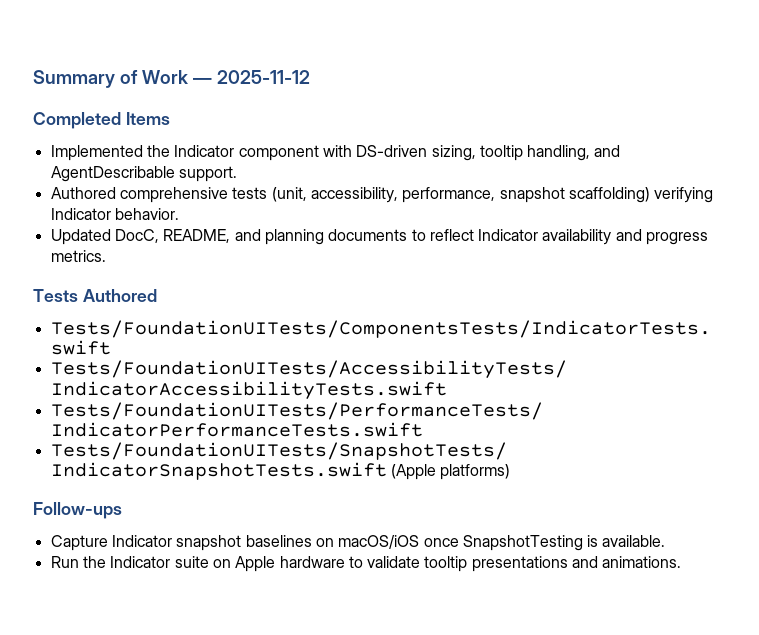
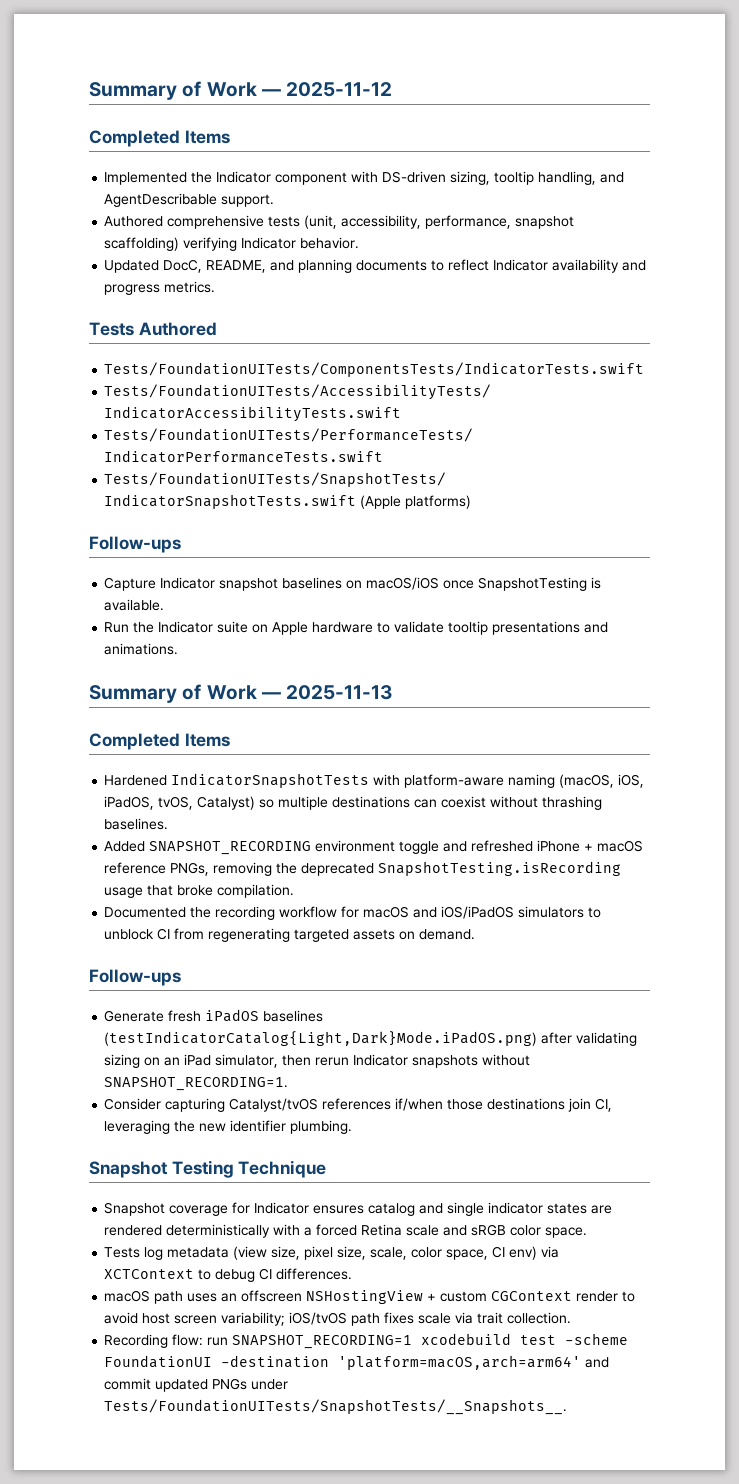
+ Summary of Work — 2025-11-13
+ Completed Items
+ Hardened IndicatorSnapshotTests with platform-aware naming (macOS, iOS, iPadOS, tvOS, Catalyst) so multiple destinations can coexist without thrashing baselines.
+ Added SNAPSHOT_RECORDING environment toggle and refreshed iPhone + macOS reference PNGs, removing the deprecated SnapshotTesting.isRecording usage that broke compilation.
+ Documented the recording workflow for macOS and iOS/iPadOS simulators to unblock CI from regenerating targeted assets on demand.
+ Follow-ups
+ Generate fresh iPadOS baselines (testIndicatorCatalog{Light,Dark}Mode.iPadOS.png) after validating sizing on an iPad simulator, then rerun Indicator snapshots without SNAPSHOT_RECORDING=1.
+ Consider capturing Catalyst/tvOS references if/when those destinations join CI, leveraging the new identifier plumbing.
+ Snapshot Testing Technique
+ Snapshot coverage for Indicator ensures catalog and single indicator states are rendered deterministically with a forced Retina scale and sRGB color space.
+ Tests log metadata (view size, pixel size, scale, color space, CI env) via XCTContext to debug CI differences.
+ macOS path uses an offscreen NSHostingView + custom CGContext render to avoid host screen variability; iOS/tvOS path fixes scale via trait collection.
+ Recording flow: run SNAPSHOT_RECORDING=1 xcodebuild test -scheme FoundationUI -destination 'platform=macOS,arch=arm64' and commit updated PNGs under Tests/FoundationUITests/SnapshotTests/__Snapshots__.

